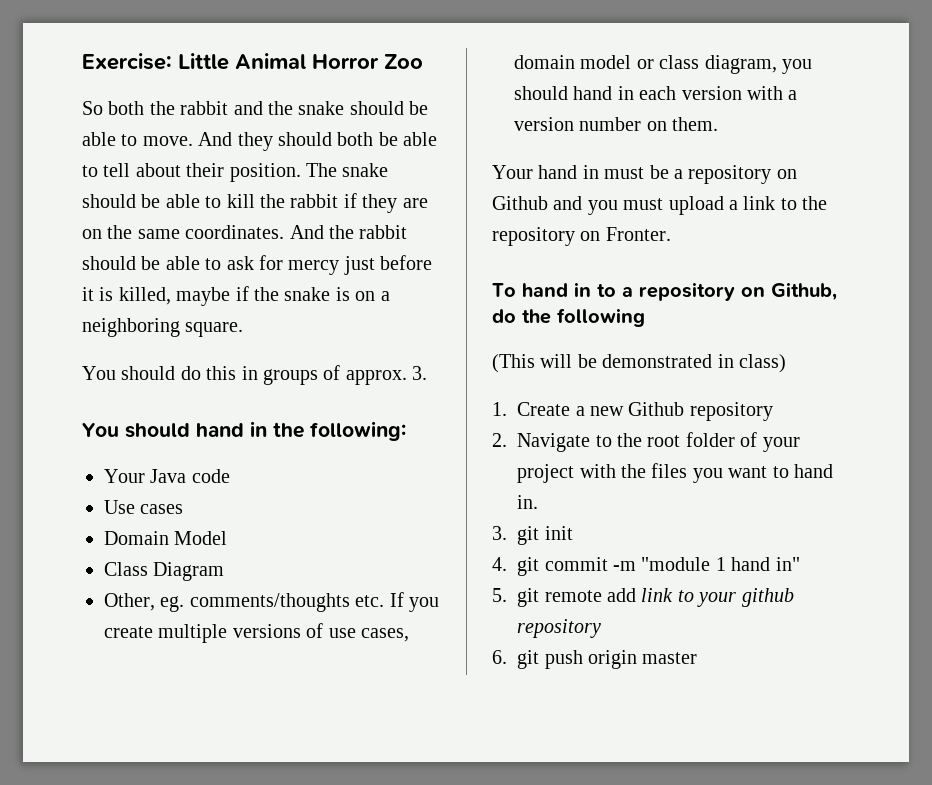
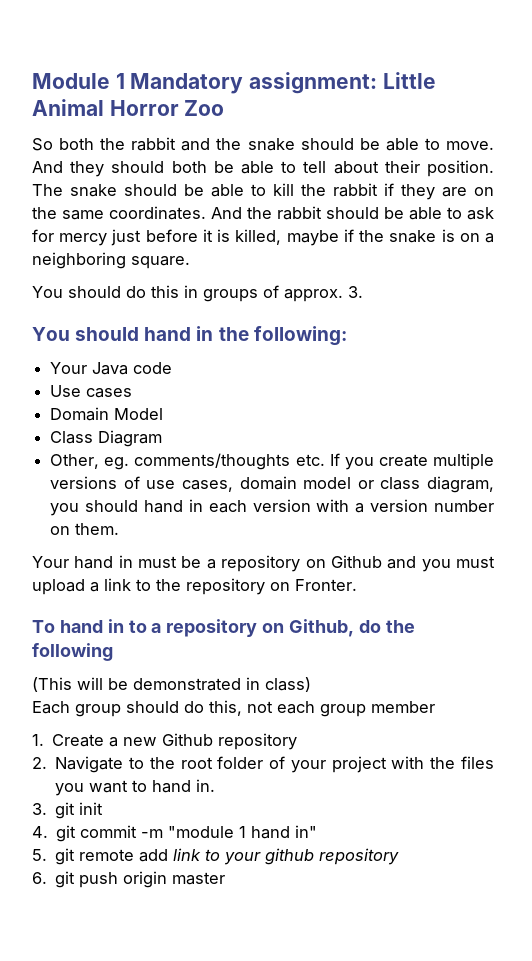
- Exercise: Little Animal Horror Zoo
+ Module 1 Mandatory assignment: Little Animal Horror Zoo
+ Each group should do this, not each group member

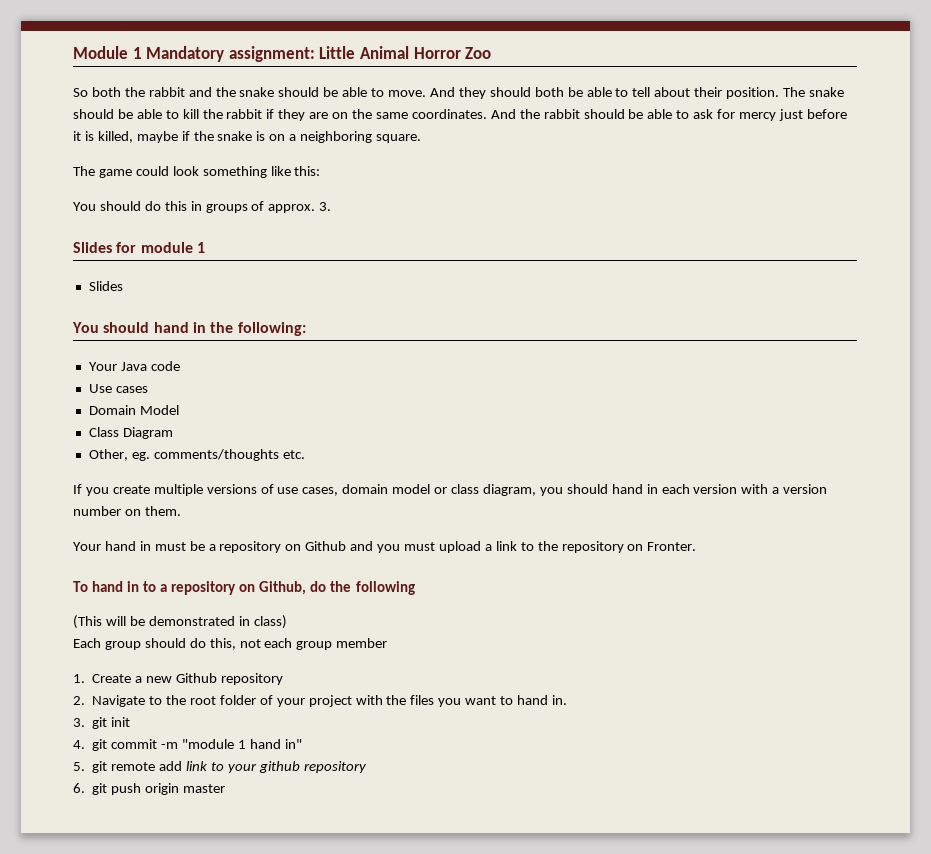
+ The game could look something like this:
+ Slides for module 1
+ Slides
- Other, eg. comments/thoughts etc. If you create multiple versions of use cases, domain model or class diagram, you should hand in each version with a version number on them.
+ Other, eg. comments/thoughts etc.
+ If you create multiple versions of use cases, domain model or class diagram, you should hand in each version with a version number on them.

